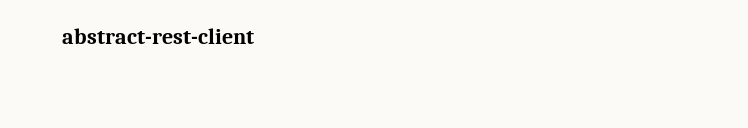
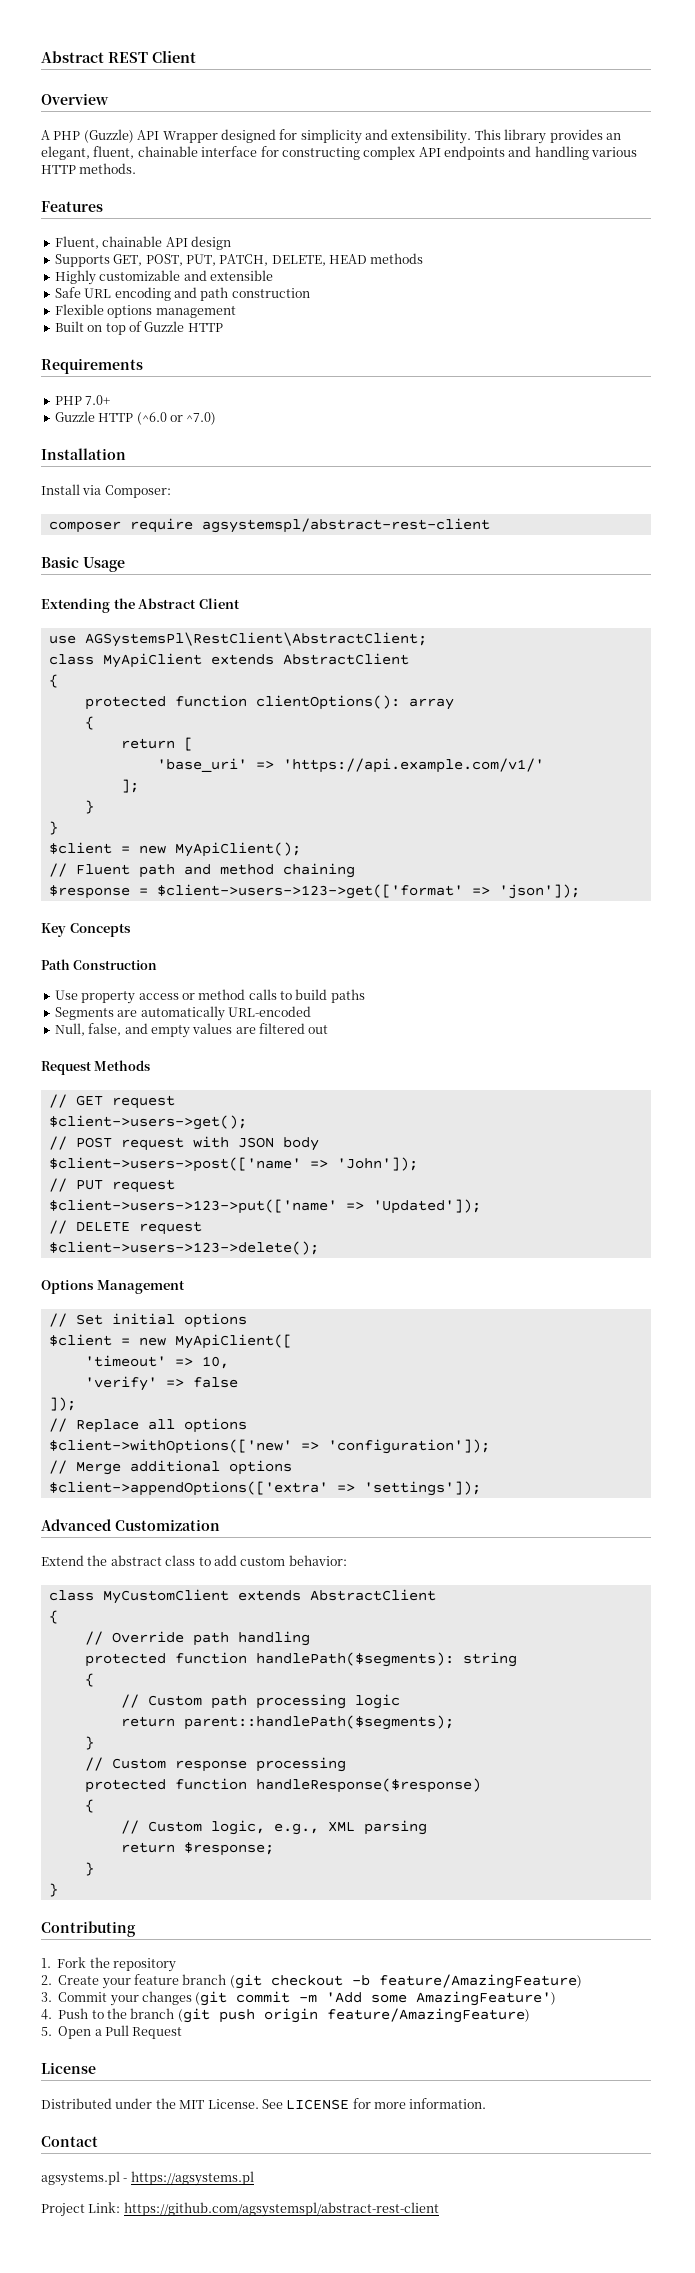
- abstract-rest-client
+ Abstract REST Client
+ Overview
+ A PHP (Guzzle) API Wrapper designed for simplicity and extensibility. This library provides an elegant, fluent, chainable interface for constructing complex API endpoints and handling various HTTP methods.
+ Features
+ Fluent, chainable API design
+ Supports GET, POST, PUT, PATCH, DELETE, HEAD methods
+ Highly customizable and extensible
+ Safe URL encoding and path construction
+ Flexible options management
+ Built on top of Guzzle HTTP
+ Requirements
+ PHP 7.0+
+ Guzzle HTTP (^6.0 or ^7.0)
+ Installation
+ Install via Composer:
+ composer require agsystemspl/abstract-rest-client
+ Basic Usage
+ Extending the Abstract Client
+ use AGSystemsPl\RestClient\AbstractClient;
+ class MyApiClient extends AbstractClient
+ {
+ protected function clientOptions(): array
+ {
+ return [
+ 'base_uri' => 'https://api.example.com/v1/'
+ ];
+ }
+ }
+ $client = new MyApiClient();
+ // Fluent path and method chaining
+ $response = $client->users->123->get(['format' => 'json']);
+ Key Concepts
+ Path Construction
+ Use property access or method calls to build paths
+ Segments are automatically URL-encoded
+ Null, false, and empty values are filtered out
+ Request Methods
+ // GET request
+ $client->users->get();
+ // POST request with JSON body
+ $client->users->post(['name' => 'John']);
+ // PUT request
+ $client->users->123->put(['name' => 'Updated']);
+ // DELETE request
+ $client->users->123->delete();
+ Options Management
+ // Set initial options
+ $client = new MyApiClient([
+ 'timeout' => 10,
+ 'verify' => false
+ ]);
+ // Replace all options
+ $client->withOptions(['new' => 'configuration']);
+ // Merge additional options
+ $client->appendOptions(['extra' => 'settings']);
+ Advanced Customization
+ Extend the abstract class to add custom behavior:
+ class MyCustomClient extends AbstractClient
+ {
+ // Override path handling
+ protected function handlePath($segments): string
+ {
+ // Custom path processing logic
+ return parent::handlePath($segments);
+ }
+ // Custom response processing
+ protected function handleResponse($response)
+ {
+ // Custom logic, e.g., XML parsing
+ return $response;
+ }
+ }
+ Contributing
+ 1. Fork the repository
+ 2. Create your feature branch (git checkout -b feature/AmazingFeature)
+ 3. Commit your changes (git commit -m 'Add some AmazingFeature')
+ 4. Push to the branch (git push origin feature/AmazingFeature)
+ 5. Open a Pull Request
+ License
+ Distributed under the MIT License. See LICENSE for more information.
+ Contact
+ agsystems.pl - https://agsystems.pl
+ Project Link: https://github.com/agsystemspl/abstract-rest-client

